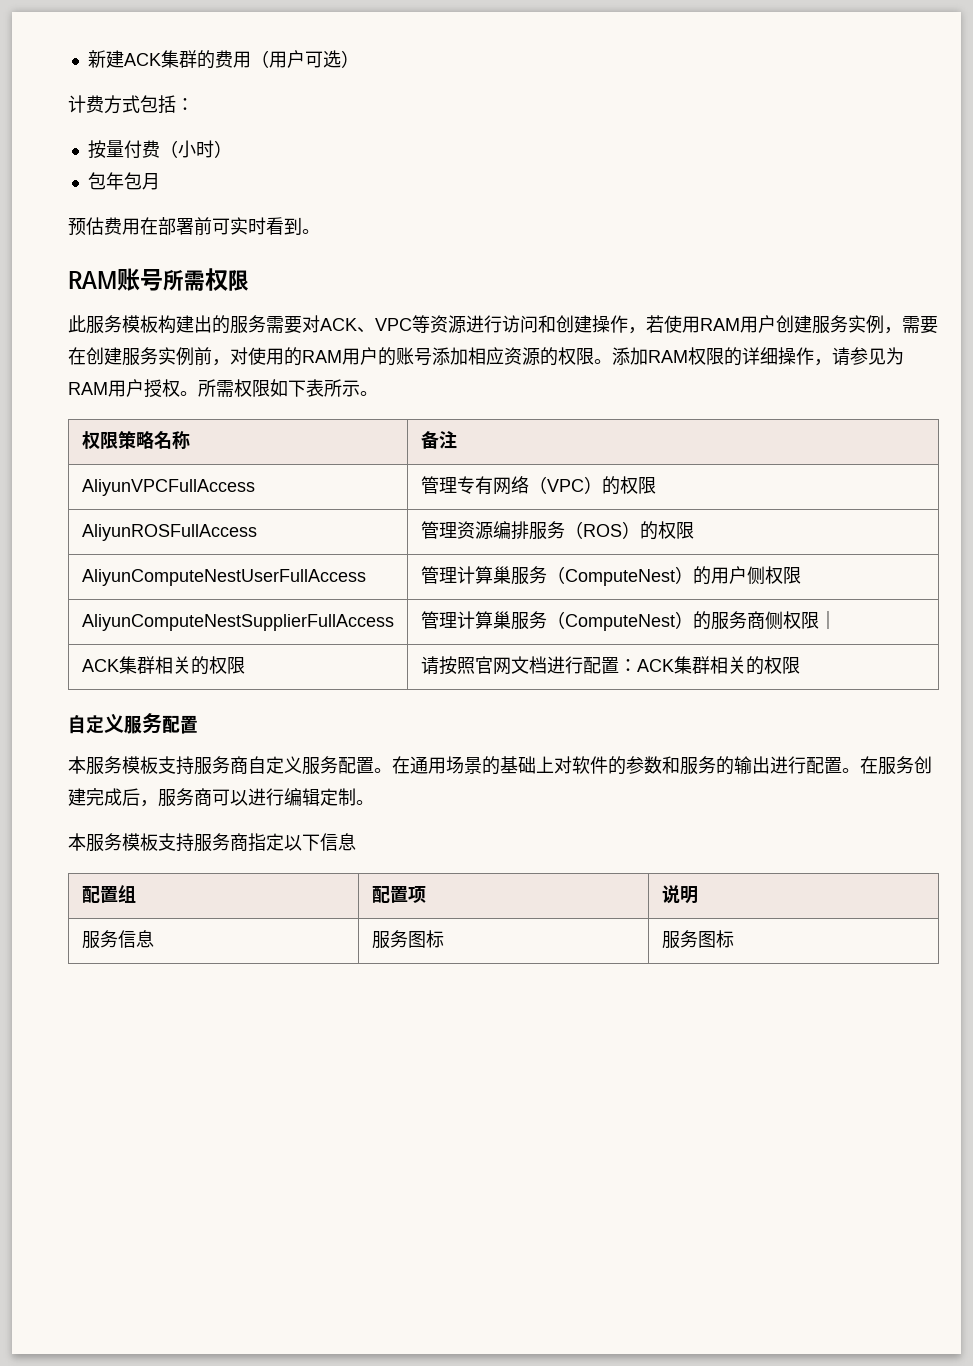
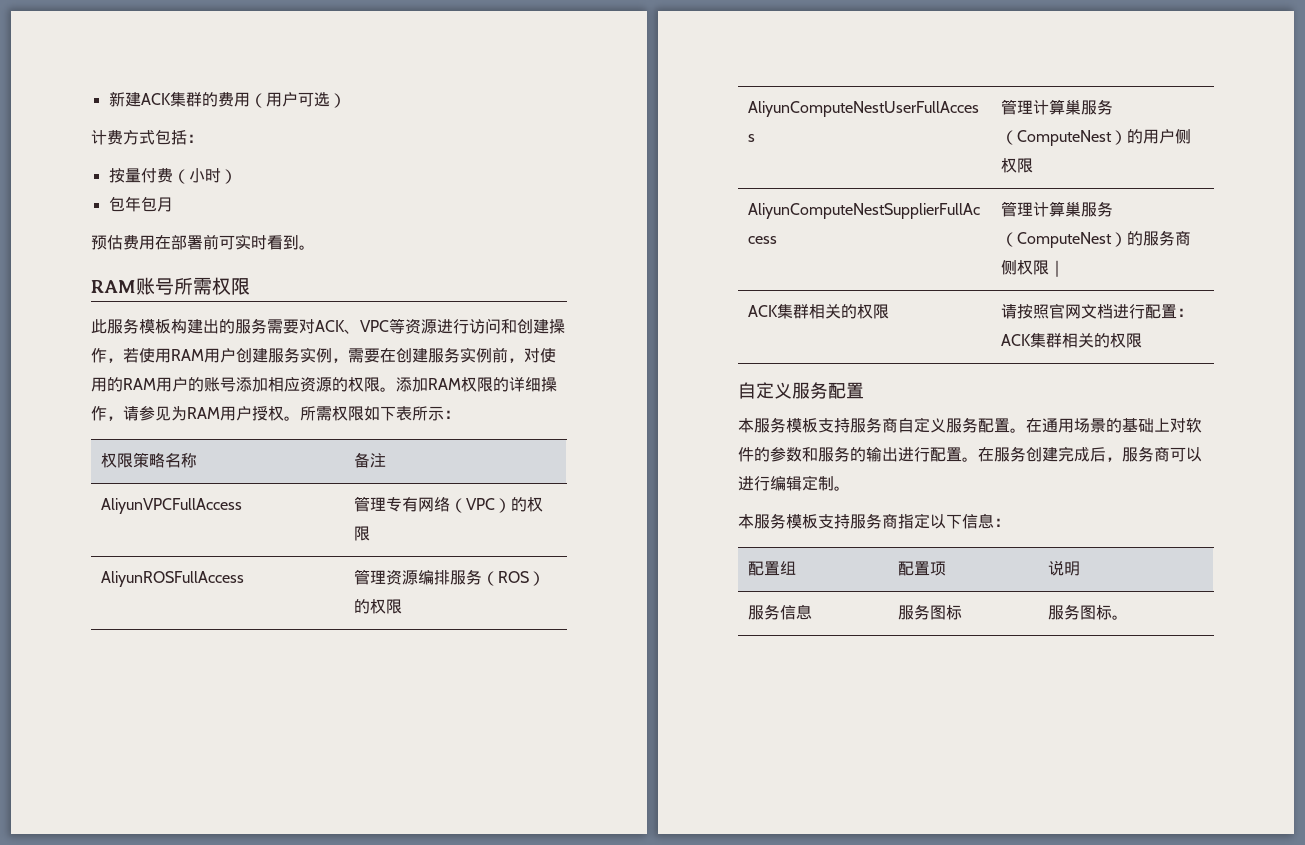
- 所需权限如下表所示。
+ 所需权限如下表所示：
- 本服务模板支持服务商指定以下信息
+ 本服务模板支持服务商指定以下信息：
- 服务信息 | 服务图标 | 服务图标
+ 服务信息 | 服务图标 | 服务图标。

